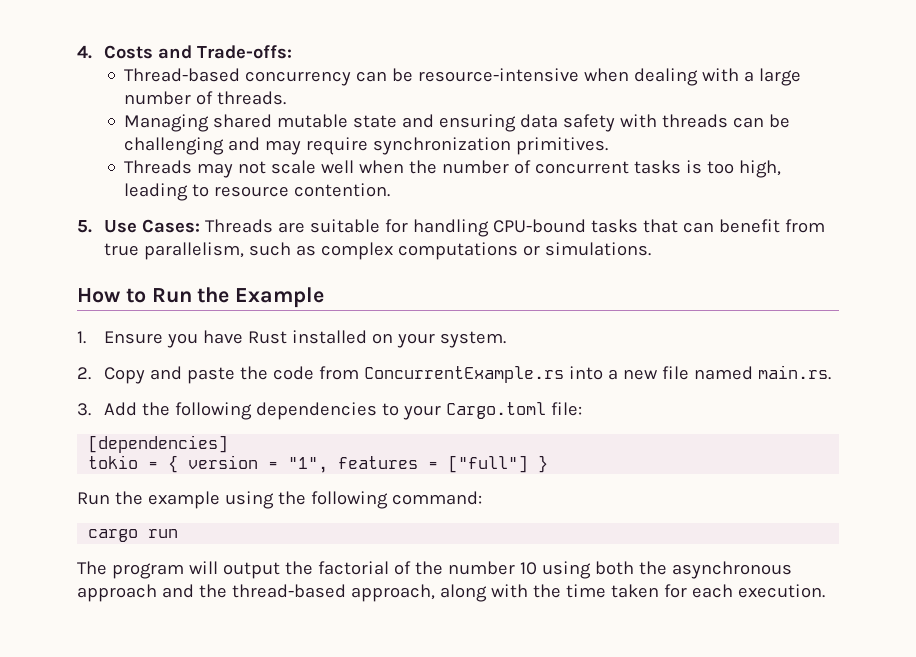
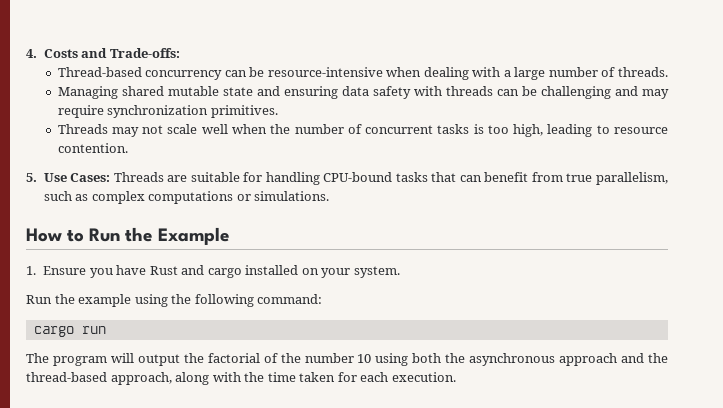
- 1. Ensure you have Rust installed on your system.
+ 1. Ensure you have Rust and cargo installed on your system.
- 2. Copy and paste the code from ConcurrentExample.rs into a new file named main.rs.
- 3. Add the following dependencies to your Cargo.toml file:
- [dependencies]
- tokio = { version = "1", features = ["full"] }

